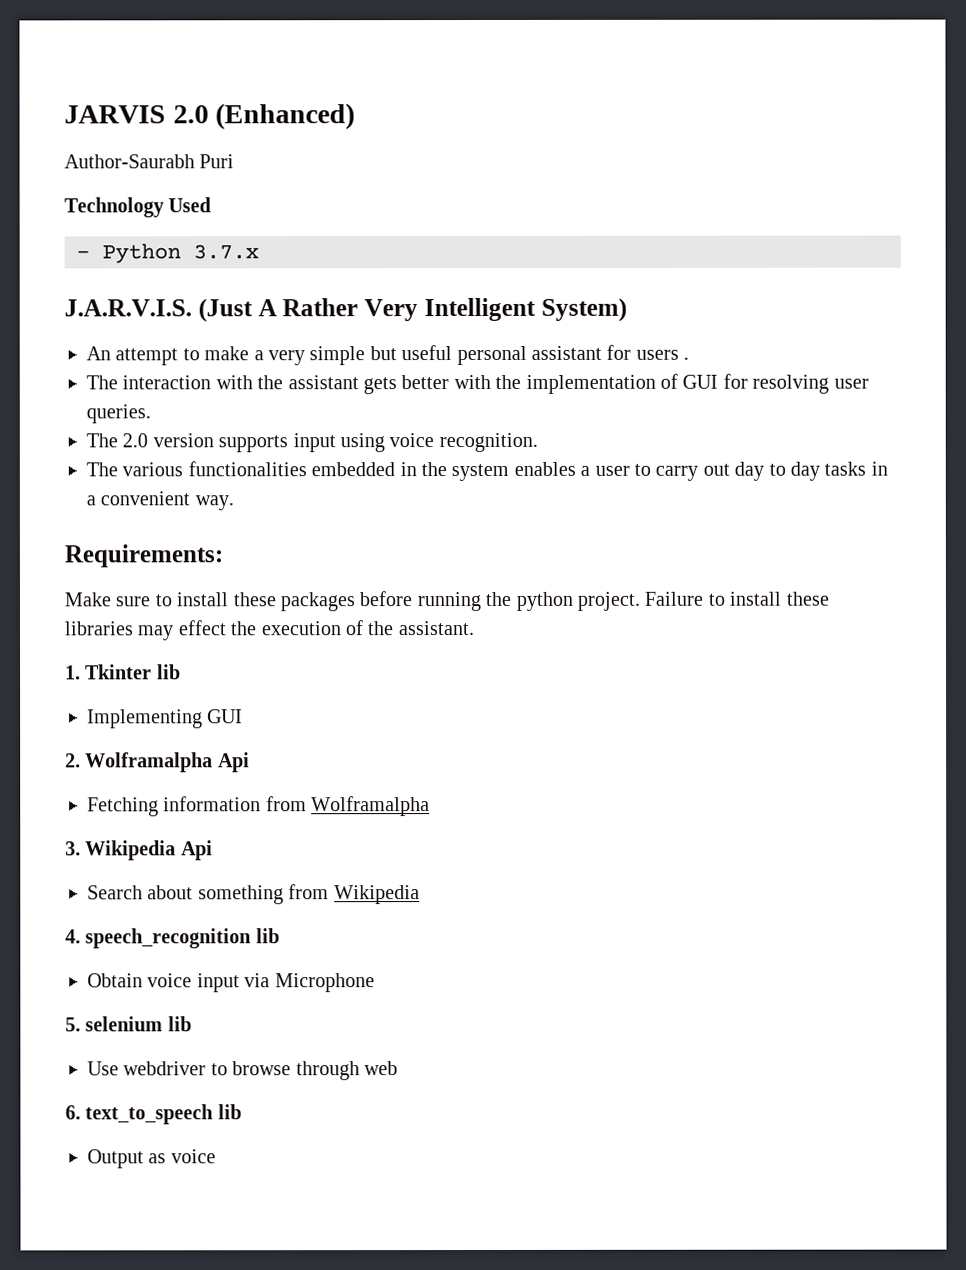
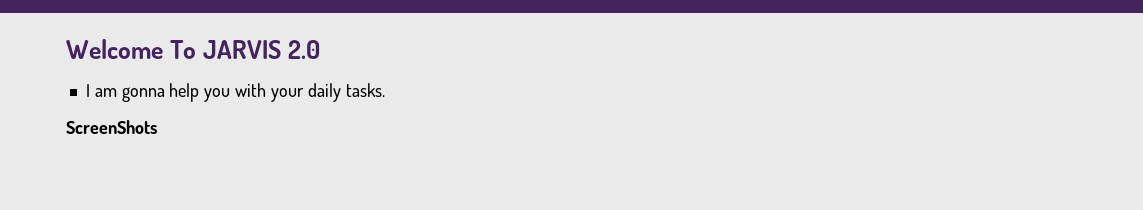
- JARVIS 2.0 (Enhanced)
- Author-Saurabh Puri
- Technology Used
- - Python 3.7.x
- J.A.R.V.I.S. (Just A Rather Very Intelligent System)
- An attempt to make a very simple but useful personal assistant for users .
- The interaction with the assistant gets better with the implementation of GUI for resolving user queries.
- The 2.0 version supports input using voice recognition.
- The various functionalities embedded in the system enables a user to carry out day to day tasks in a convenient way.
- Requirements:
- Make sure to install these packages before running the python project. Failure to install these libraries may effect the execution of the assistant.
- 1. Tkinter lib
- Implementing GUI
- 2. Wolframalpha Api
- Fetching information from Wolframalpha
- 3. Wikipedia Api
- Search about something from Wikipedia
- 4. speech_recognition lib
- Obtain voice input via Microphone
- 5. selenium lib
- Use webdriver to browse through web
- 6. text_to_speech lib
- Output as voice
+ Welcome To JARVIS 2.0
+ I am gonna help you with your daily tasks.
+ ScreenShots

